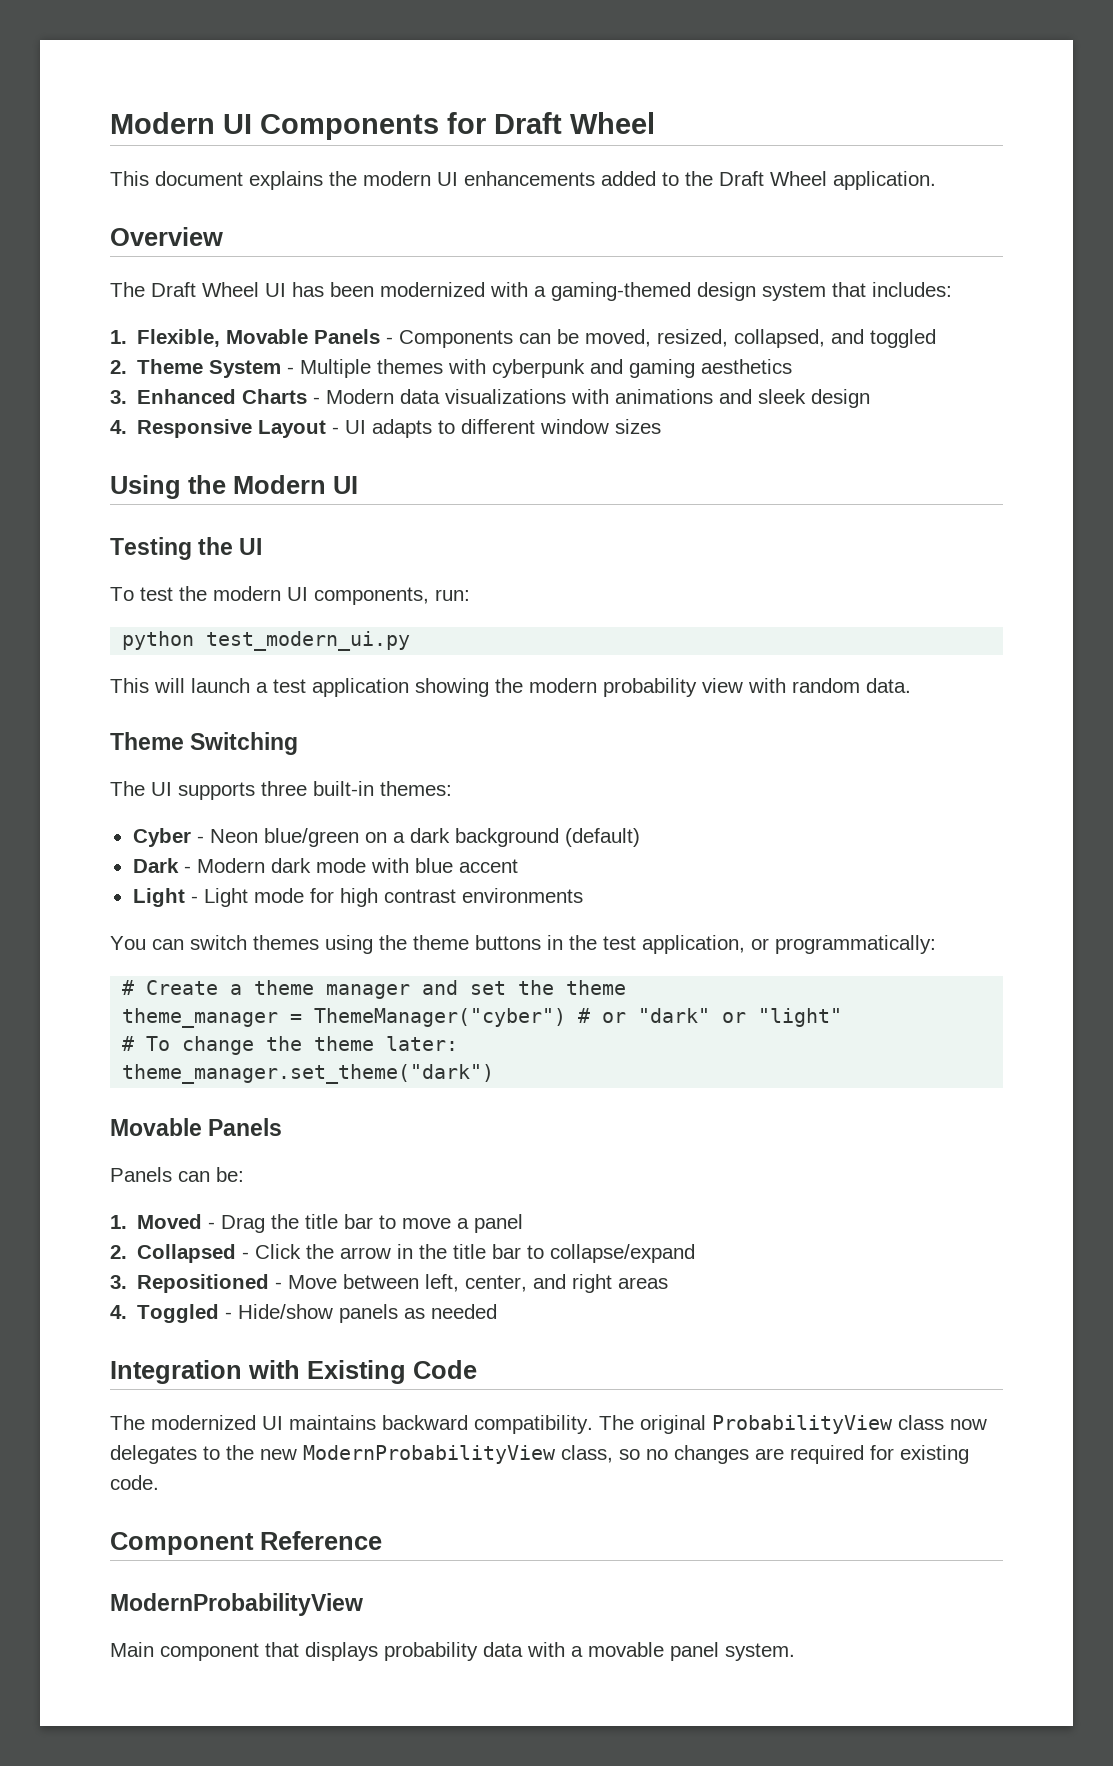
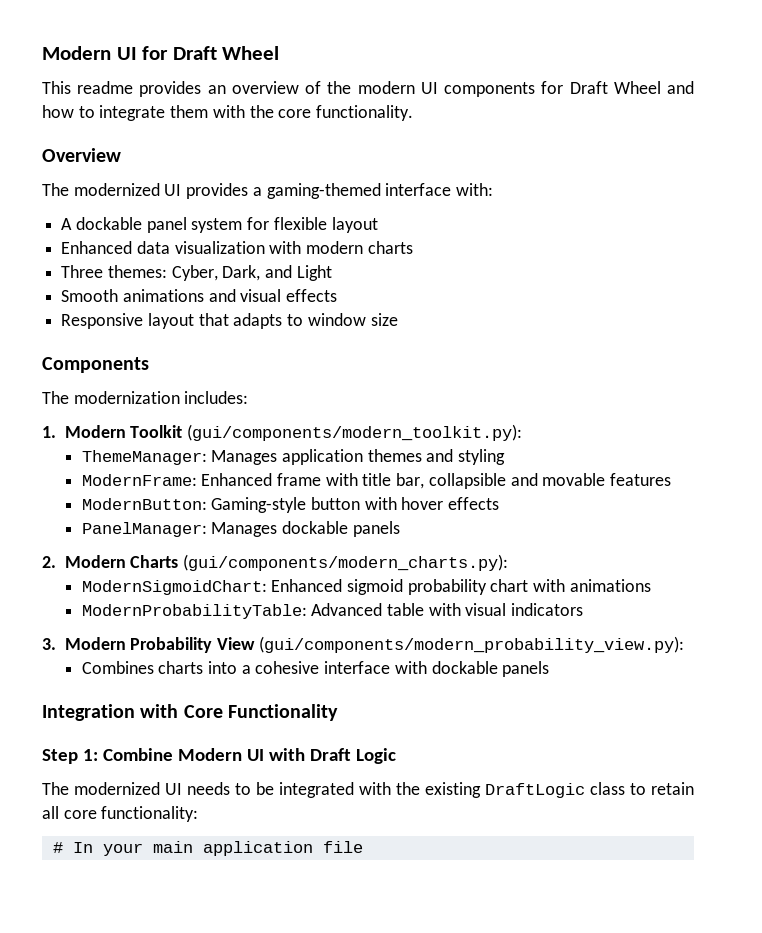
- Modern UI Components for Draft Wheel
+ Modern UI for Draft Wheel
- This document explains the modern UI enhancements added to the Draft Wheel application.
+ This readme provides an overview of the modern UI components for Draft Wheel and how to integrate them with the core functionality.
  Overview
- The Draft Wheel UI has been modernized with a gaming-themed design system that includes:
- 1. Flexible, Movable Panels - Components can be moved, resized, collapsed, and toggled
- 2. Theme System - Multiple themes with cyberpunk and gaming aesthetics
- 3. Enhanced Charts - Modern data visualizations with animations and sleek design
- 4. Responsive Layout - UI adapts to different window sizes
- Using the Modern UI
- Testing the UI
- To test the modern UI components, run:
- python test_modern_ui.py
- This will launch a test application showing the modern probability view with random data.
- Theme Switching
- The UI supports three built-in themes:
- Cyber - Neon blue/green on a dark background (default)
- Dark - Modern dark mode with blue accent
- Light - Light mode for high contrast environments
- You can switch themes using the theme buttons in the test application, or programmatically:
- # Create a theme manager and set the theme
- theme_manager = ThemeManager("cyber") # or "dark" or "light"
- # To change the theme later:
- theme_manager.set_theme("dark")
- Movable Panels
- Panels can be:
- 1. Moved - Drag the title bar to move a panel
- 2. Collapsed - Click the arrow in the title bar to collapse/expand
- 3. Repositioned - Move between left, center, and right areas
- 4. Toggled - Hide/show panels as needed
+ The modernized UI provides a gaming-themed interface with:
+ A dockable panel system for flexible layout
+ Enhanced data visualization with modern charts
+ Three themes: Cyber, Dark, and Light
+ Smooth animations and visual effects
+ Responsive layout that adapts to window size
+ Components
+ The modernization includes:
+ 1. Modern Toolkit (gui/components/modern_toolkit.py):
+ ThemeManager: Manages application themes and styling
+ ModernFrame: Enhanced frame with title bar, collapsible and movable features
+ ModernButton: Gaming-style button with hover effects
+ PanelManager: Manages dockable panels
+ 2. Modern Charts (gui/components/modern_charts.py):
+ ModernSigmoidChart: Enhanced sigmoid probability chart with animations
+ ModernProbabilityTable: Advanced table with visual indicators
+ 3. Modern Probability View (gui/components/modern_probability_view.py):
+ Combines charts into a cohesive interface with dockable panels
- Integration with Existing Code
- The modernized UI maintains backward compatibility. The original ProbabilityView class now delegates to the new ModernProbabilityView class, so no changes are required for existing code.
- Component Reference
- ModernProbabilityView
- Main component that displays probability data with a movable panel system.
+ Integration with Core Functionality
+ Step 1: Combine Modern UI with Draft Logic
+ The modernized UI needs to be integrated with the existing DraftLogic class to retain all core functionality:
+ # In your main application file

